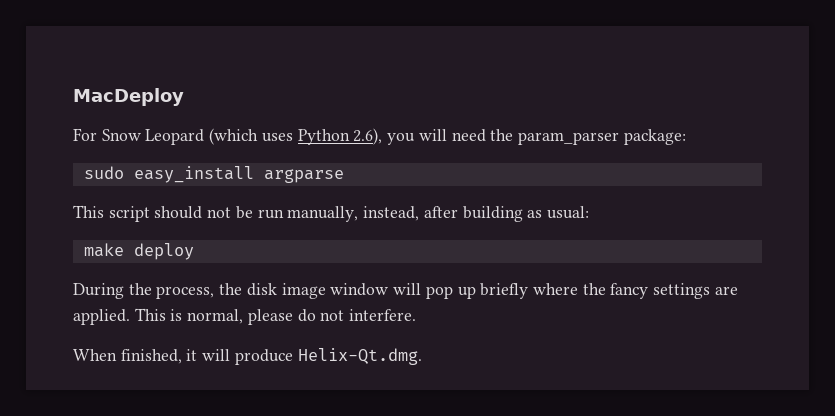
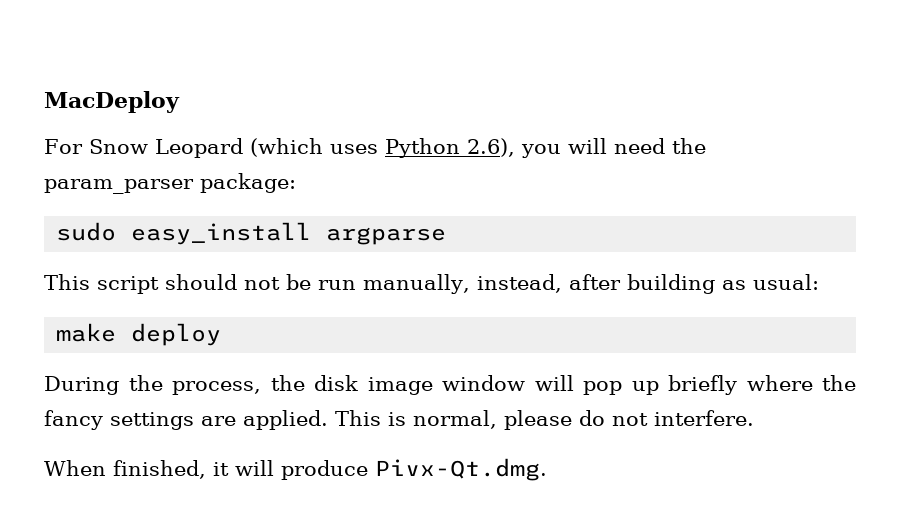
- When finished, it will produce Helix-Qt.dmg.
+ When finished, it will produce Pivx-Qt.dmg.

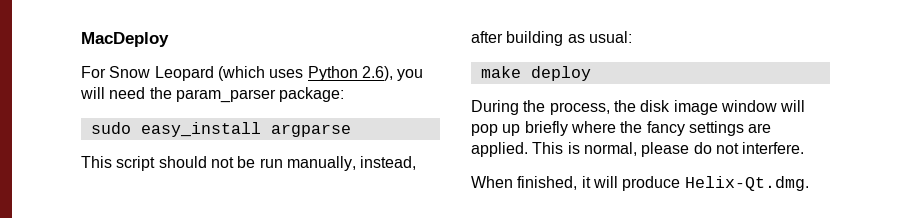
- When finished, it will produce Pivx-Qt.dmg.
+ When finished, it will produce Helix-Qt.dmg.

